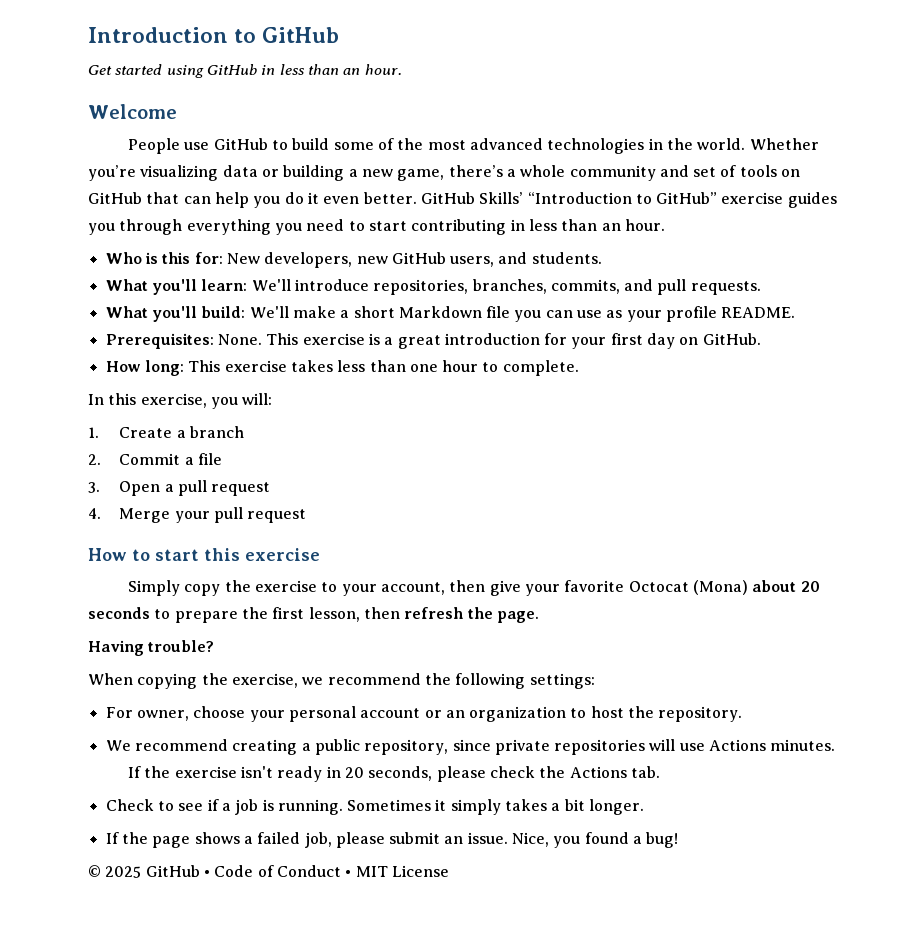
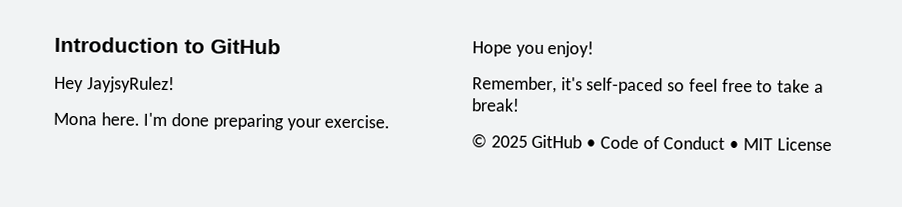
- Get started using GitHub in less than an hour.
- Welcome
- People use GitHub to build some of the most advanced technologies in the world. Whether you’re visualizing data or building a new game, there’s a whole community and set of tools on GitHub that can help you do it even better. GitHub Skills’ “Introduction to GitHub” exercise guides you through everything you need to start contributing in less than an hour.
- Who is this for: New developers, new GitHub users, and students.
- What you'll learn: We'll introduce repositories, branches, commits, and pull requests.
- What you'll build: We'll make a short Markdown file you can use as your profile README.
- Prerequisites: None. This exercise is a great introduction for your first day on GitHub.
- How long: This exercise takes less than one hour to complete.
- In this exercise, you will:
- 1. Create a branch
- 2. Commit a file
- 3. Open a pull request
- 4. Merge your pull request
- How to start this exercise
- Simply copy the exercise to your account, then give your favorite Octocat (Mona) about 20 seconds to prepare the first lesson, then refresh the page.
- Having trouble?
- When copying the exercise, we recommend the following settings:
- For owner, choose your personal account or an organization to host the repository.
- We recommend creating a public repository, since private repositories will use Actions minutes.
- If the exercise isn't ready in 20 seconds, please check the Actions tab.
- Check to see if a job is running. Sometimes it simply takes a bit longer.
- If the page shows a failed job, please submit an issue. Nice, you found a bug!
+ Hey JayjsyRulez!
+ Mona here. I'm done preparing your exercise. Hope you enjoy!
+ Remember, it's self-paced so feel free to take a break!

